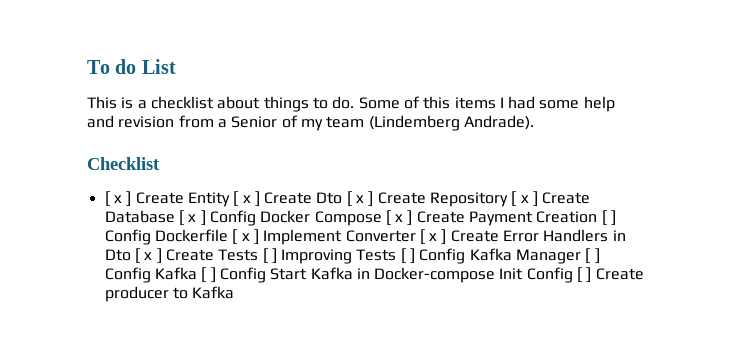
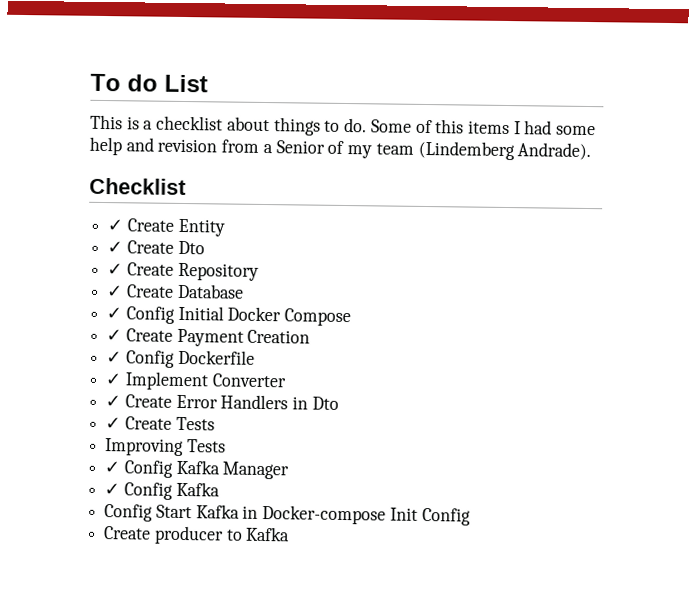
- [ x ] Create Entity [ x ] Create Dto [ x ] Create Repository [ x ] Create Database [ x ] Config Docker Compose [ x ] Create Payment Creation [ ] Config Dockerfile [ x ] Implement Converter [ x ] Create Error Handlers in Dto [ x ] Create Tests [ ] Improving Tests [ ] Config Kafka Manager [ ] Config Kafka [ ] Config Start Kafka in Docker-compose Init Config [ ] Create producer to Kafka
+ ✓ Create Entity
+ ✓ Create Dto
+ ✓ Create Repository
+ ✓ Create Database
+ ✓ Config Initial Docker Compose
+ ✓ Create Payment Creation
+ ✓ Config Dockerfile
+ ✓ Implement Converter
+ ✓ Create Error Handlers in Dto
+ ✓ Create Tests
+ Improving Tests
+ ✓ Config Kafka Manager
+ ✓ Config Kafka
+ Config Start Kafka in Docker-compose Init Config
+ Create producer to Kafka

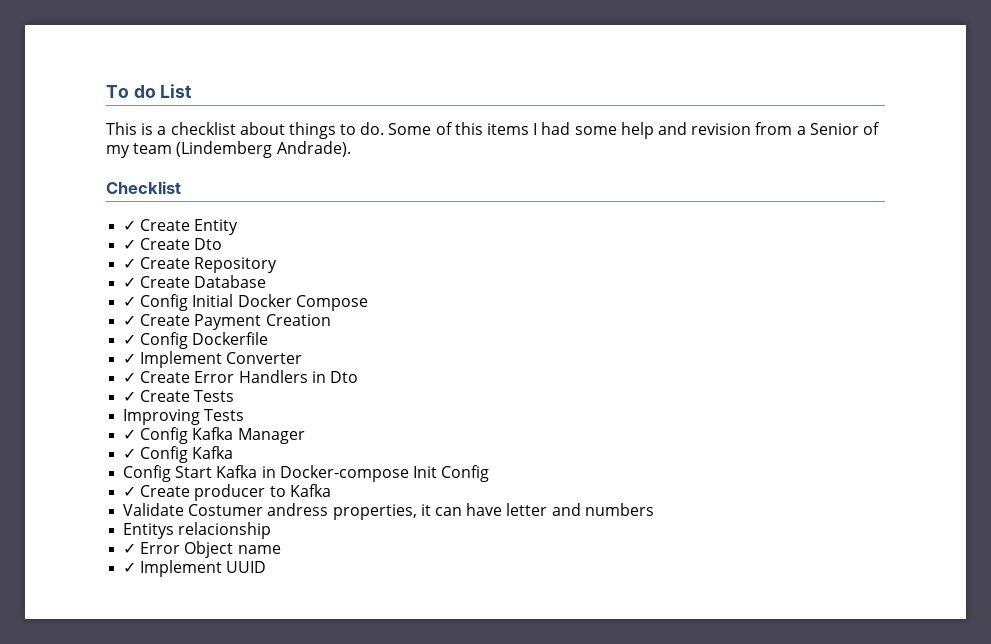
- Create producer to Kafka
+ ✓ Create producer to Kafka
+ Validate Costumer andress properties, it can have letter and numbers
+ Entitys relacionship
+ ✓ Error Object name
+ ✓ Implement UUID

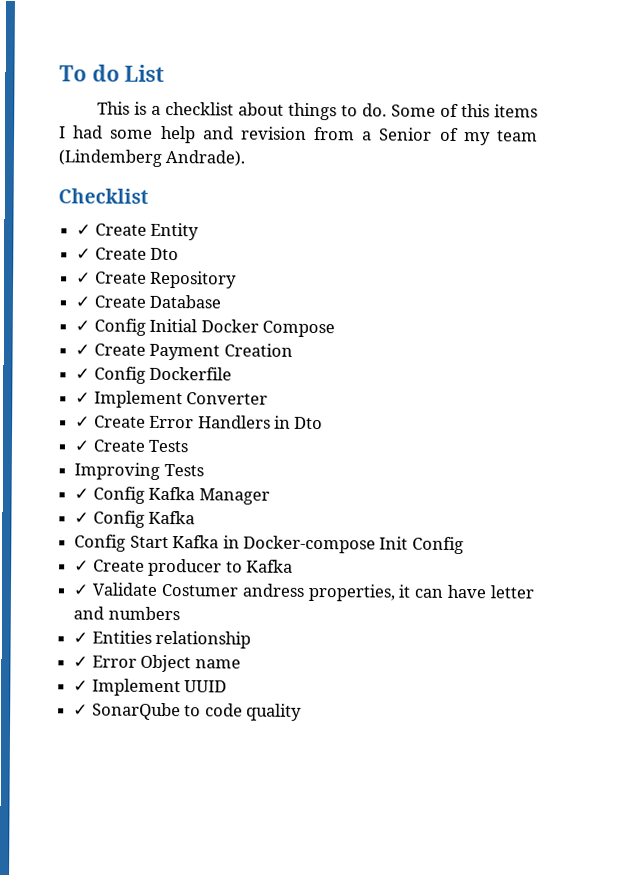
- Validate Costumer andress properties, it can have letter and numbers
+ ✓ Validate Costumer andress properties, it can have letter and numbers
- Entitys relacionship
+ ✓ Entities relationship
+ ✓ SonarQube to code quality

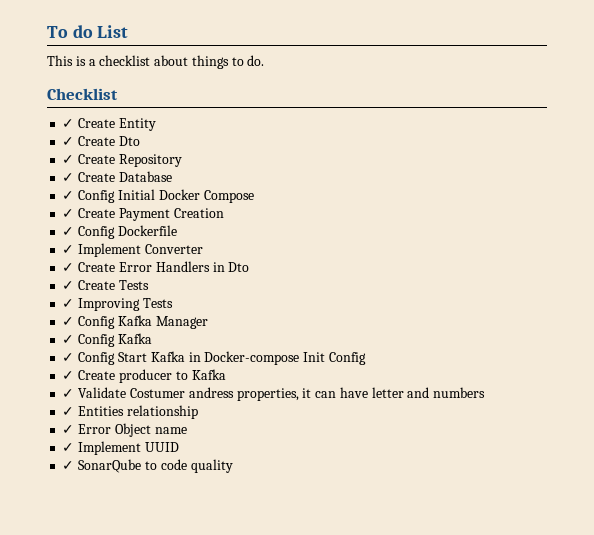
- Some of this items I had some help and revision from a Senior of my team (Lindemberg Andrade).
- Improving Tests
+ ✓ Improving Tests
- Config Start Kafka in Docker-compose Init Config
+ ✓ Config Start Kafka in Docker-compose Init Config

